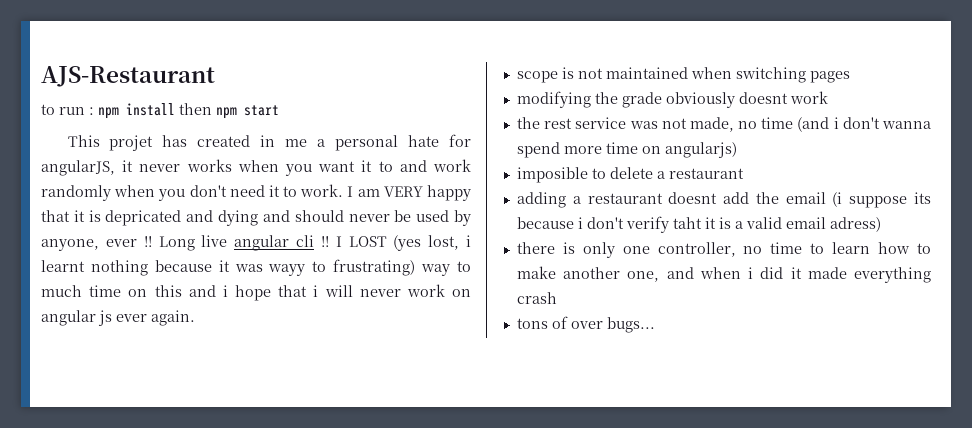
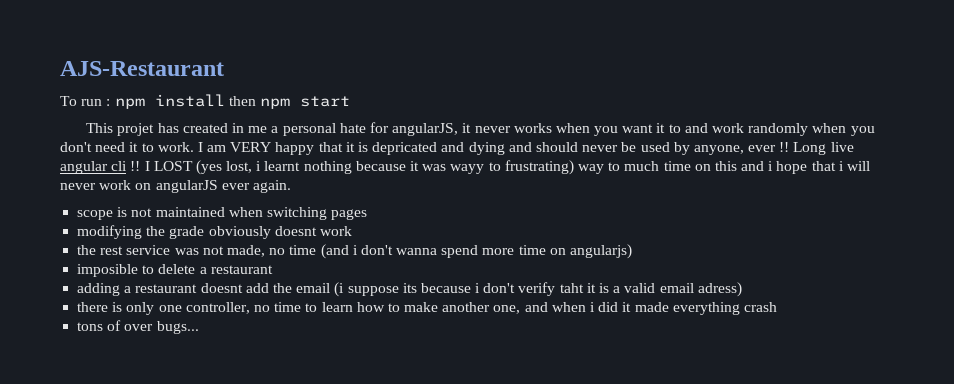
- to run : npm install then npm start
+ To run : npm install then npm start
- I LOST (yes lost, i learnt nothing because it was wayy to frustrating) way to much time on this and i hope that i will never work on angular js ever again.
+ I LOST (yes lost, i learnt nothing because it was wayy to frustrating) way to much time on this and i hope that i will never work on angularJS ever again.

